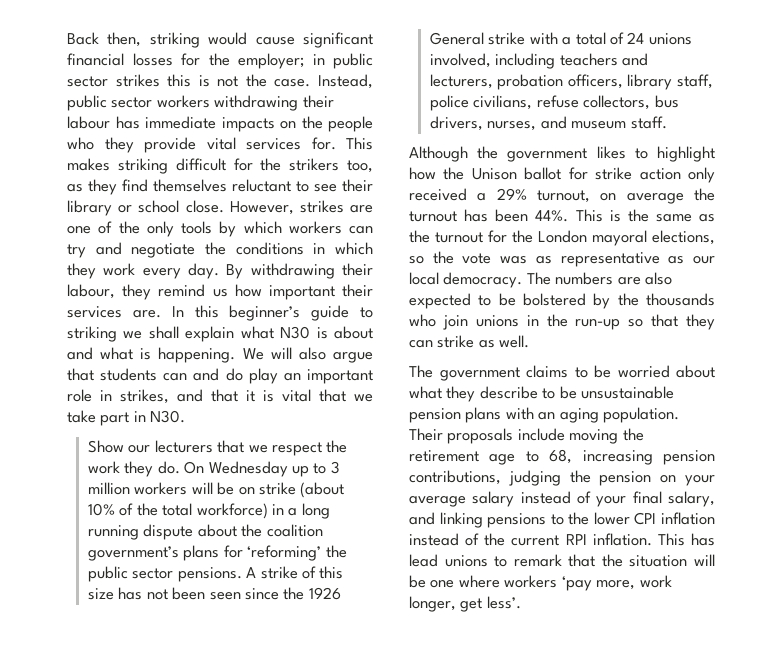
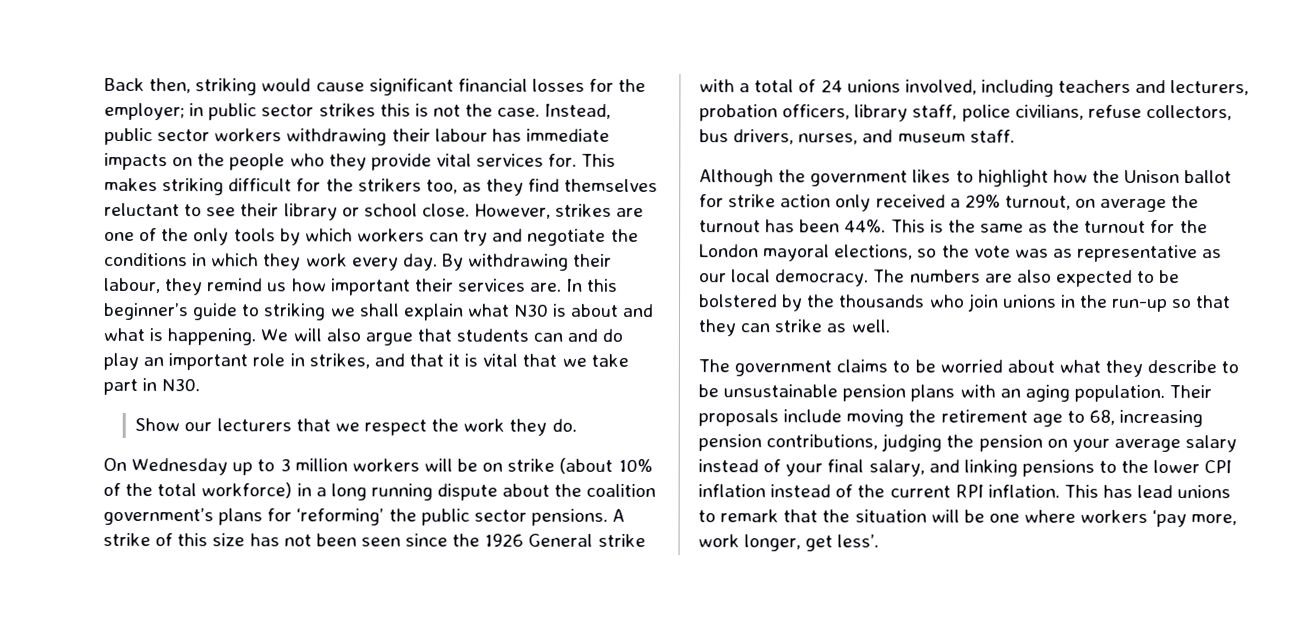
- Show our lecturers that we respect the work they do. On Wednesday up to 3 million workers will be on strike (about 10% of the total workforce) in a long running dispute about the coalition government’s plans for ‘reforming’ the public sector pensions.
+ Show our lecturers that we respect the work they do.
+ On Wednesday up to 3 million workers will be on strike (about 10% of the total workforce) in a long running dispute about the coalition government’s plans for ‘reforming’ the public sector pensions.

